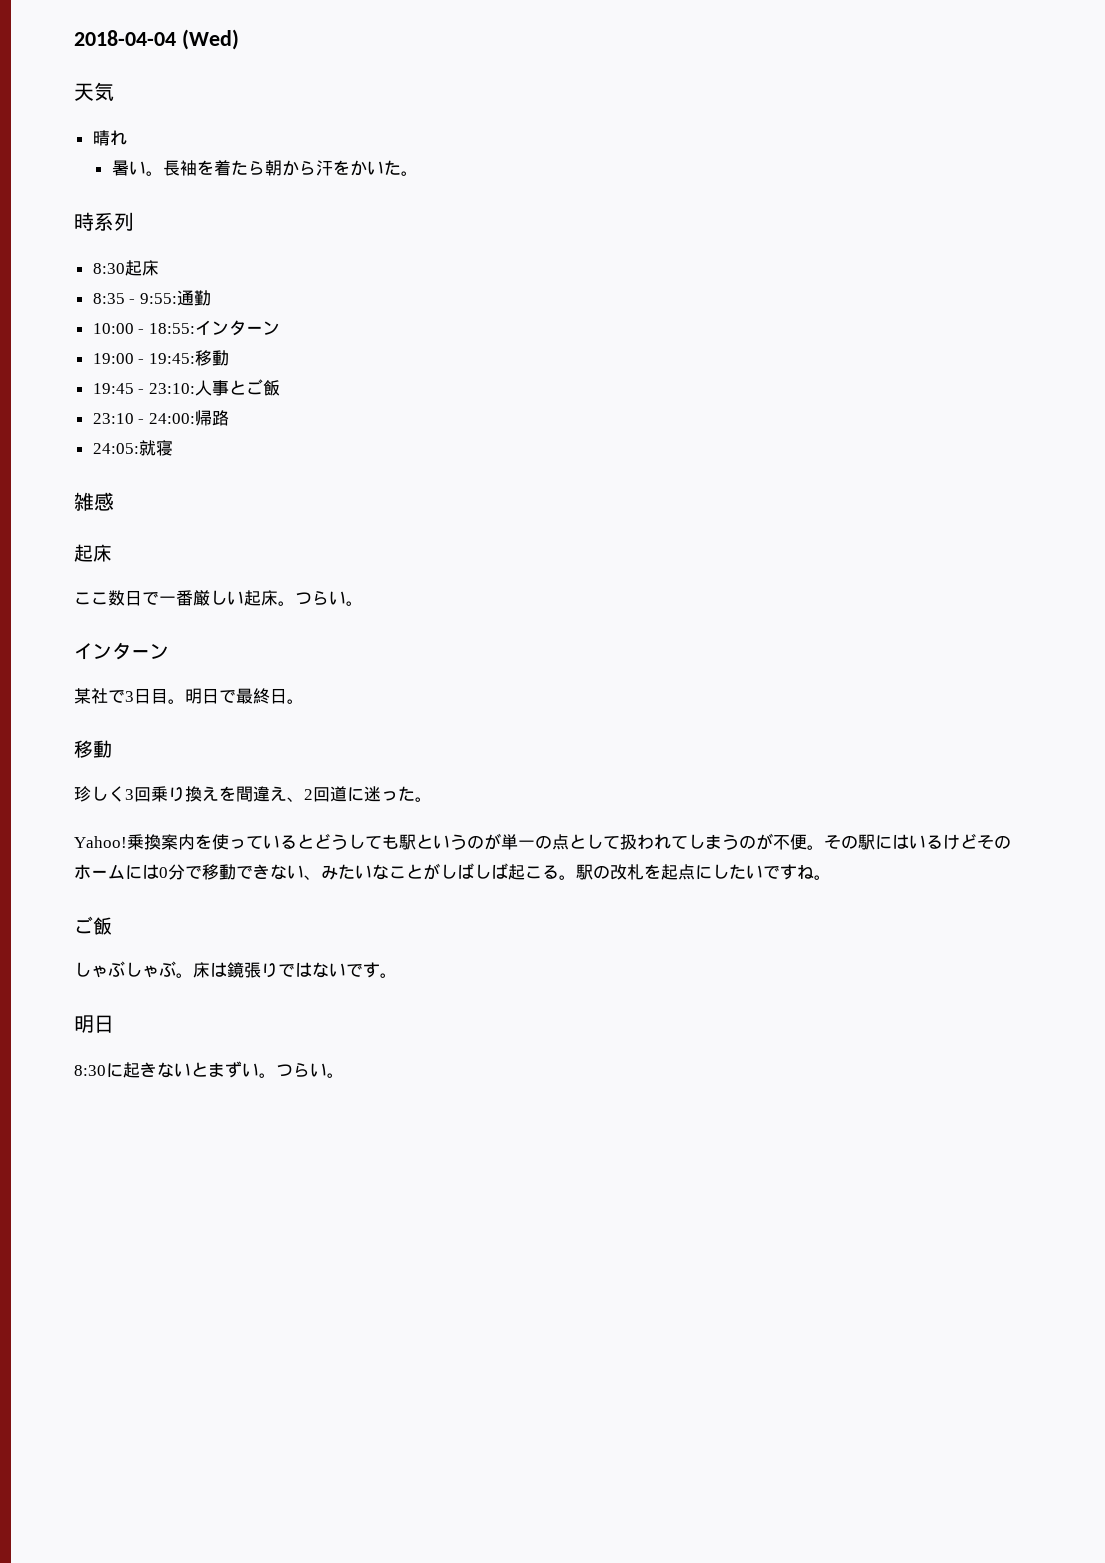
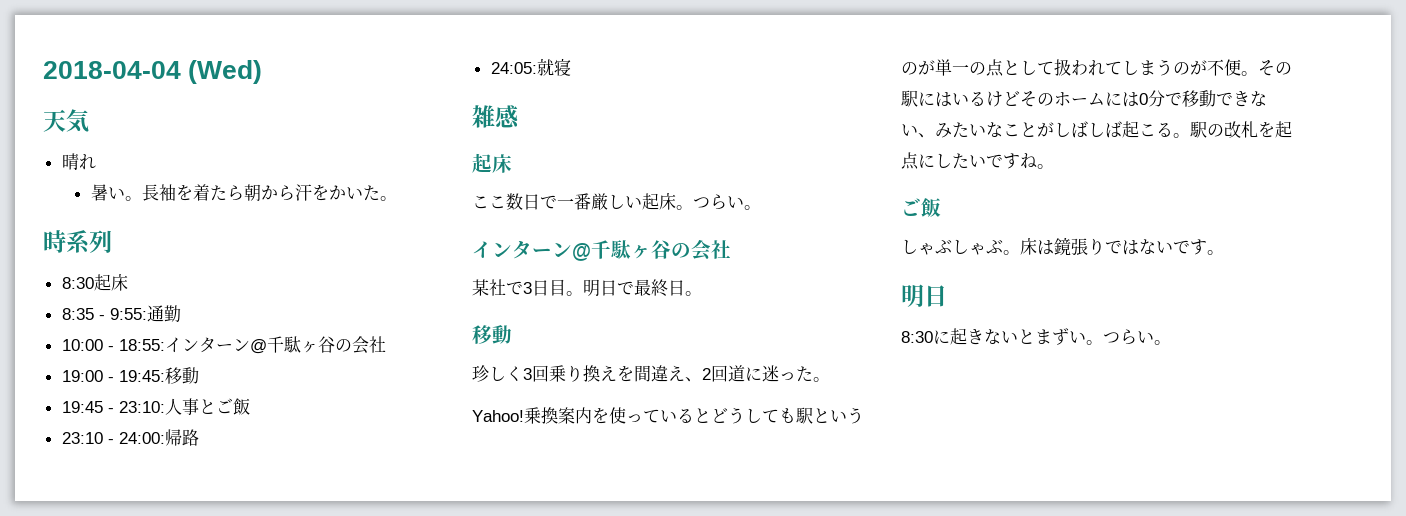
- 10:00 - 18:55:インターン
+ 10:00 - 18:55:インターン@千駄ヶ谷の会社
  ここ数日で一番厳しい起床。つらい。
- インターン
+ インターン@千駄ヶ谷の会社

